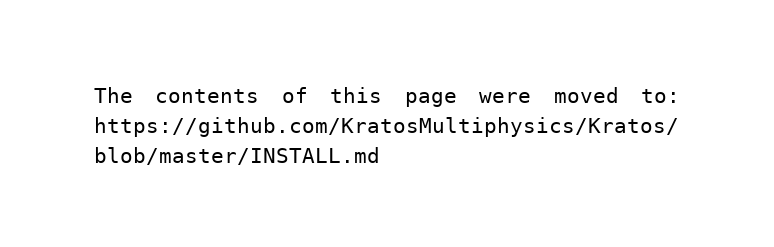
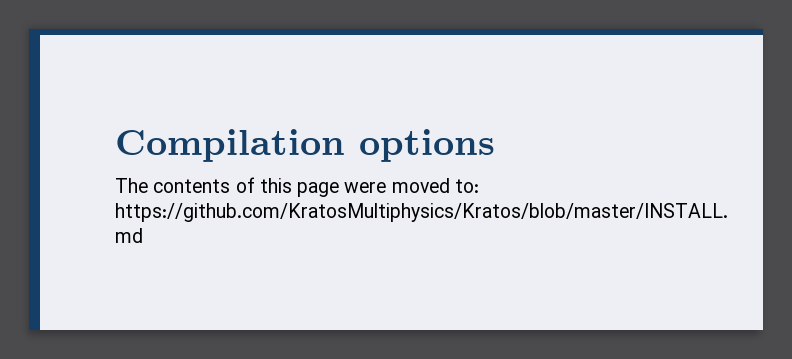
+ Compilation options

